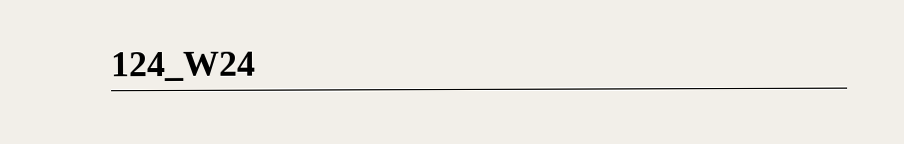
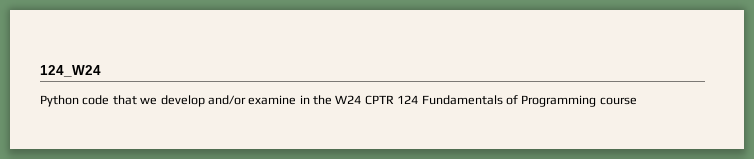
+ Python code that we develop and/or examine in the W24 CPTR 124 Fundamentals of Programming course

